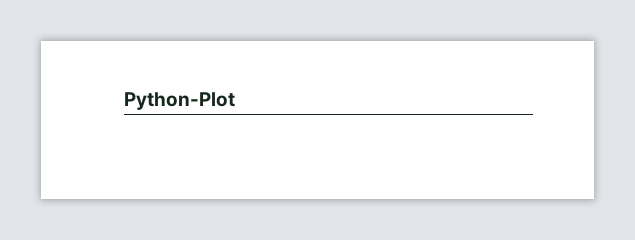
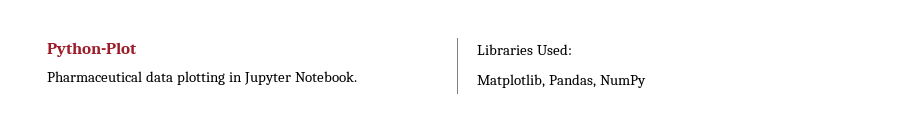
+ Pharmaceutical data plotting in Jupyter Notebook.
+ Libraries Used:
+ Matplotlib, Pandas, NumPy

